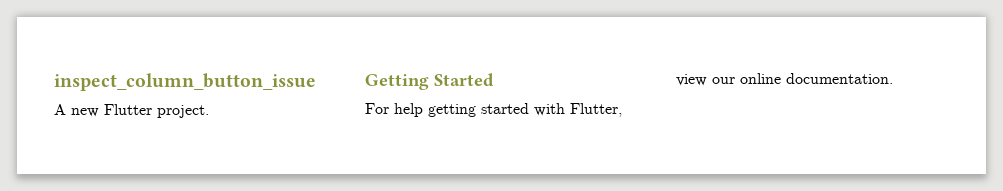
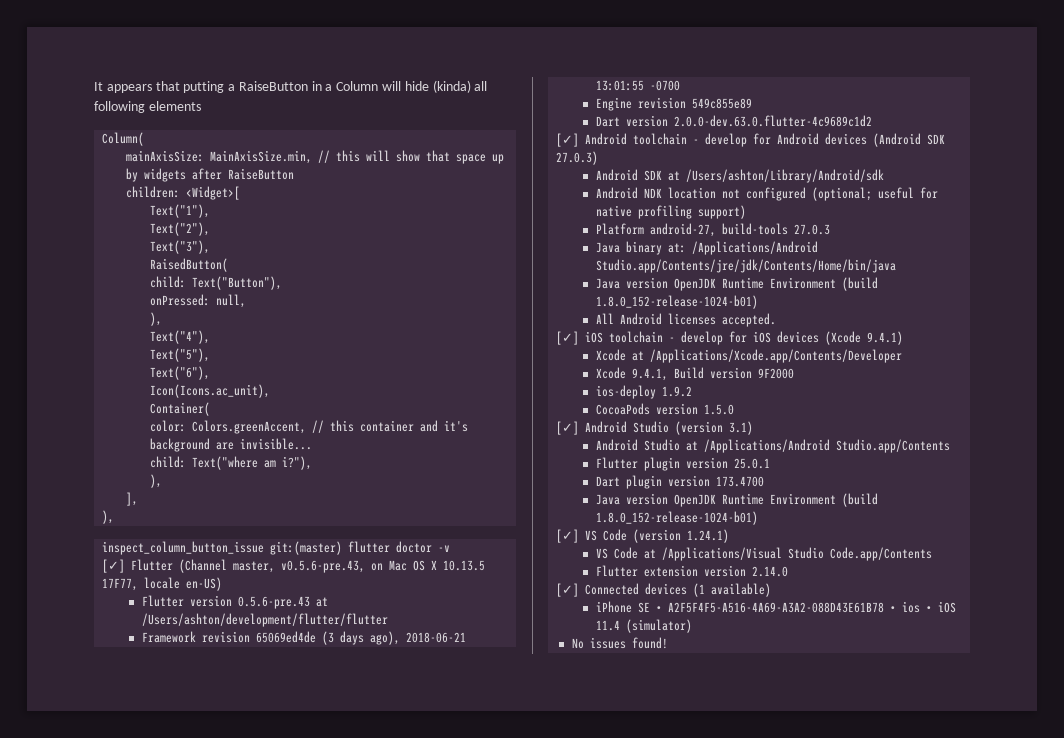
- inspect_column_button_issue
- A new Flutter project.
- Getting Started
- For help getting started with Flutter, view our online documentation.
+ It appears that putting a RaiseButton in a Column will hide (kinda) all following elements
+ Column(
+ mainAxisSize: MainAxisSize.min, // this will show that space up by widgets after RaiseButton
+ children: <Widget>[
+ Text("1"),
+ Text("2"),
+ Text("3"),
+ RaisedButton(
+ child: Text("Button"),
+ onPressed: null,
+ ),
+ Text("4"),
+ Text("5"),
+ Text("6"),
+ Icon(Icons.ac_unit),
+ Container(
+ color: Colors.greenAccent, // this container and it's background are invisible...
+ child: Text("where am i?"),
+ ),
+ ],
+ ),
+ inspect_column_button_issue git:(master) flutter doctor -v
+ [✓] Flutter (Channel master, v0.5.6-pre.43, on Mac OS X 10.13.5 17F77, locale en-US)
+ Flutter version 0.5.6-pre.43 at /Users/ashton/development/flutter/flutter
+ Framework revision 65069ed4de (3 days ago), 2018-06-21 13:01:55 -0700
+ Engine revision 549c855e89
+ Dart version 2.0.0-dev.63.0.flutter-4c9689c1d2
+ [✓] Android toolchain - develop for Android devices (Android SDK 27.0.3)
+ Android SDK at /Users/ashton/Library/Android/sdk
+ Android NDK location not configured (optional; useful for native profiling support)
+ Platform android-27, build-tools 27.0.3
+ Java binary at: /Applications/Android Studio.app/Contents/jre/jdk/Contents/Home/bin/java
+ Java version OpenJDK Runtime Environment (build 1.8.0_152-release-1024-b01)
+ All Android licenses accepted.
+ [✓] iOS toolchain - develop for iOS devices (Xcode 9.4.1)
+ Xcode at /Applications/Xcode.app/Contents/Developer
+ Xcode 9.4.1, Build version 9F2000
+ ios-deploy 1.9.2
+ CocoaPods version 1.5.0
+ [✓] Android Studio (version 3.1)
+ Android Studio at /Applications/Android Studio.app/Contents
+ Flutter plugin version 25.0.1
+ Dart plugin version 173.4700
+ Java version OpenJDK Runtime Environment (build 1.8.0_152-release-1024-b01)
+ [✓] VS Code (version 1.24.1)
+ VS Code at /Applications/Visual Studio Code.app/Contents
+ Flutter extension version 2.14.0
+ [✓] Connected devices (1 available)
+ iPhone SE • A2F5F4F5-A516-4A69-A3A2-088D43E61B78 • ios • iOS 11.4 (simulator)
+ No issues found!

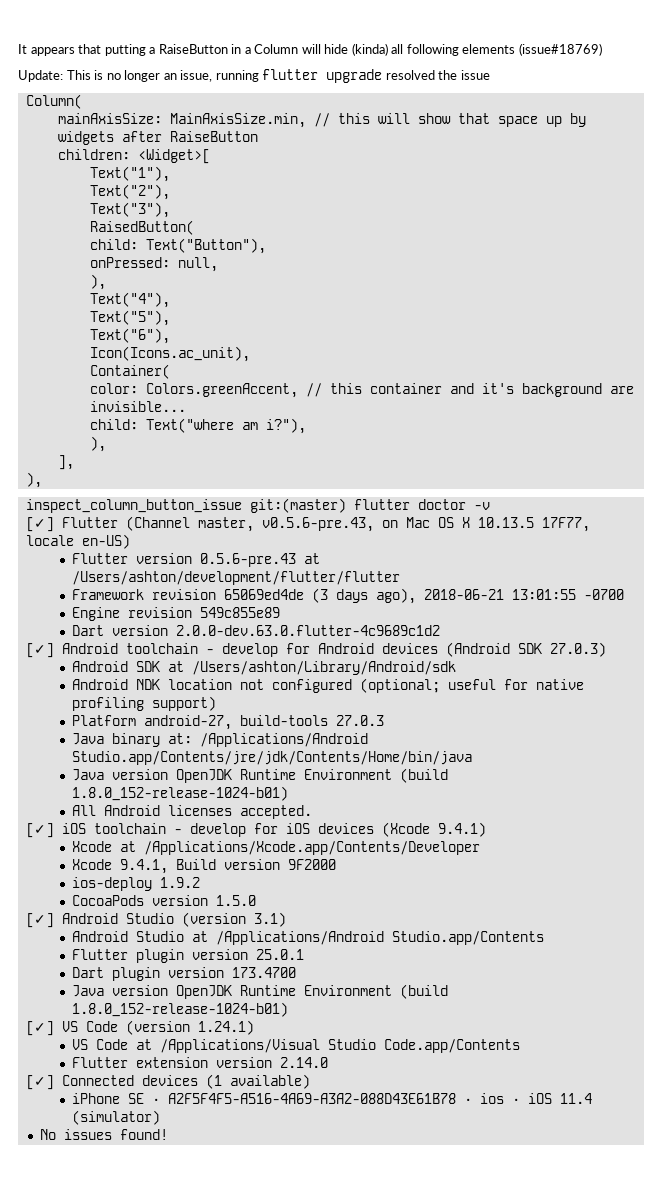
- It appears that putting a RaiseButton in a Column will hide (kinda) all following elements
+ It appears that putting a RaiseButton in a Column will hide (kinda) all following elements (issue#18769)
+ Update: This is no longer an issue, running flutter upgrade resolved the issue

